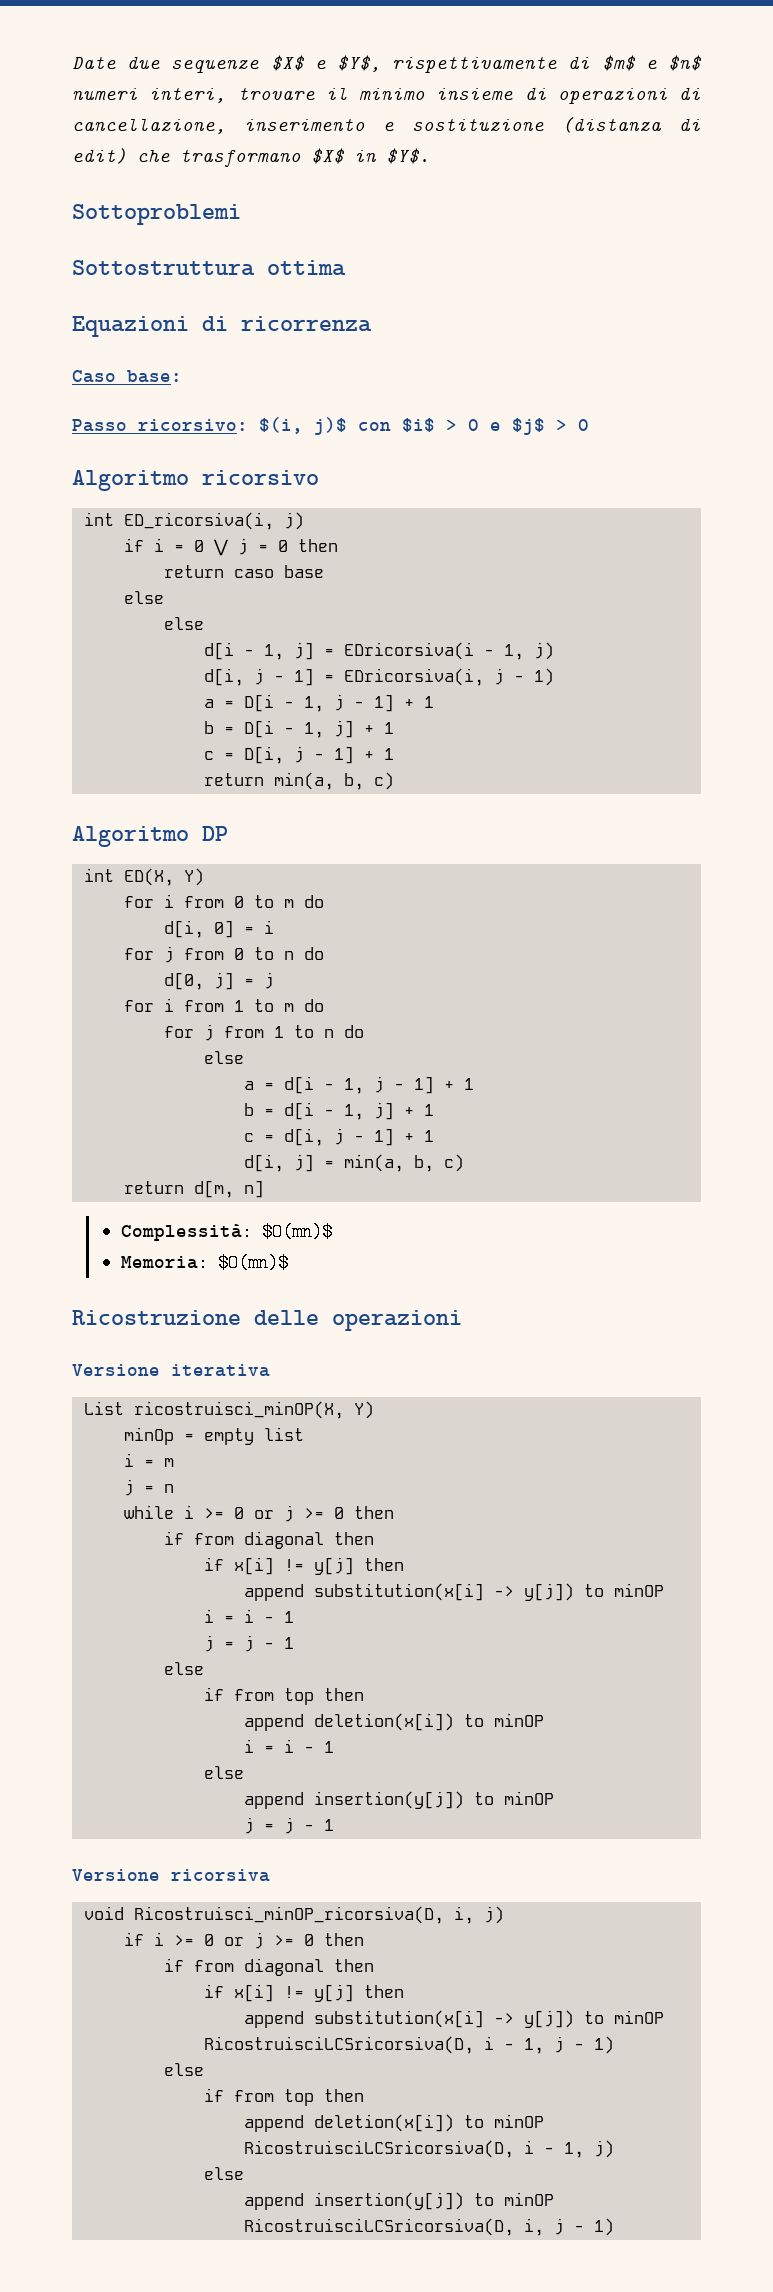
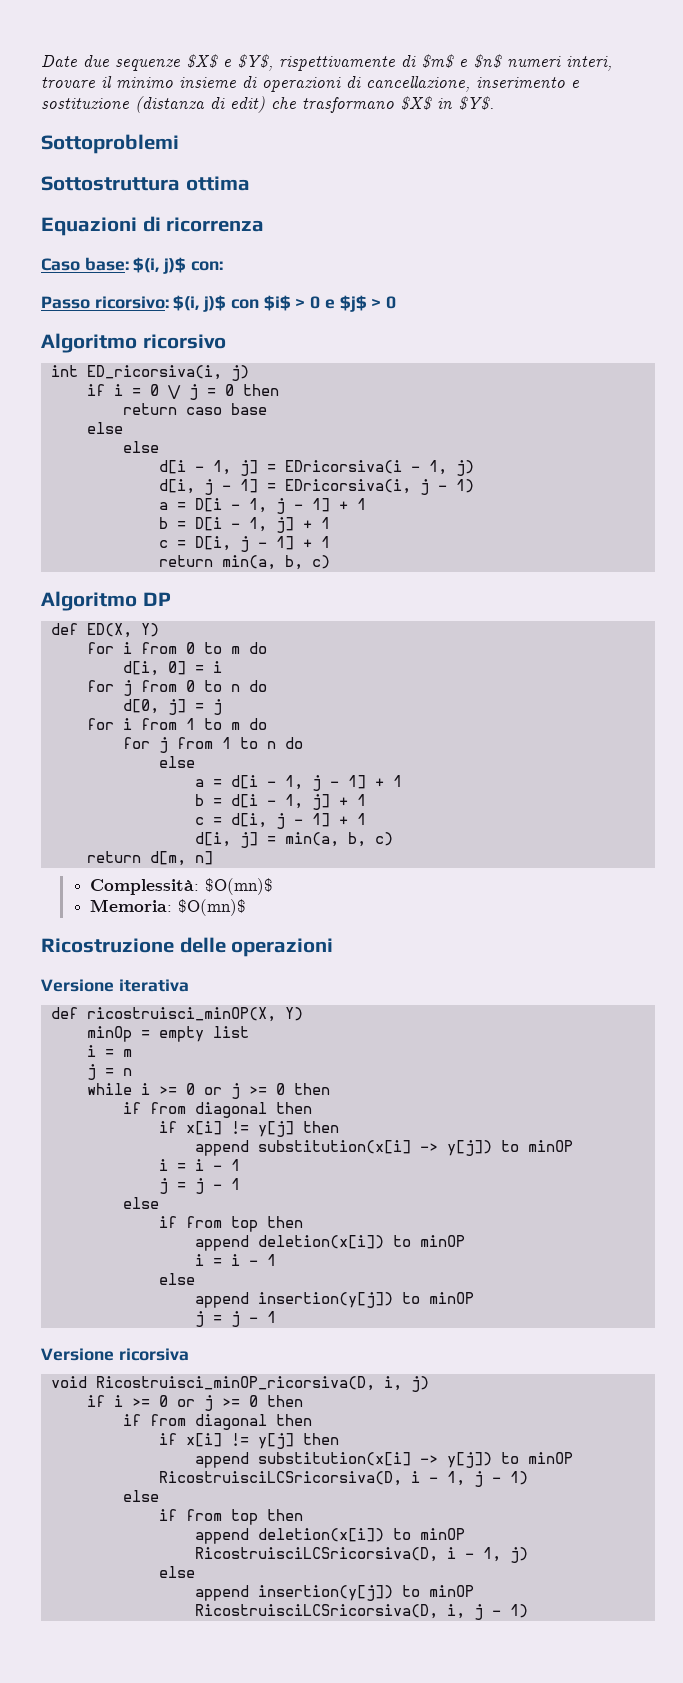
- Caso base:
+ Caso base: $(i, j)$ con:
- int ED(X, Y)
+ def ED(X, Y)
- List ricostruisci_minOP(X, Y)
+ def ricostruisci_minOP(X, Y)

